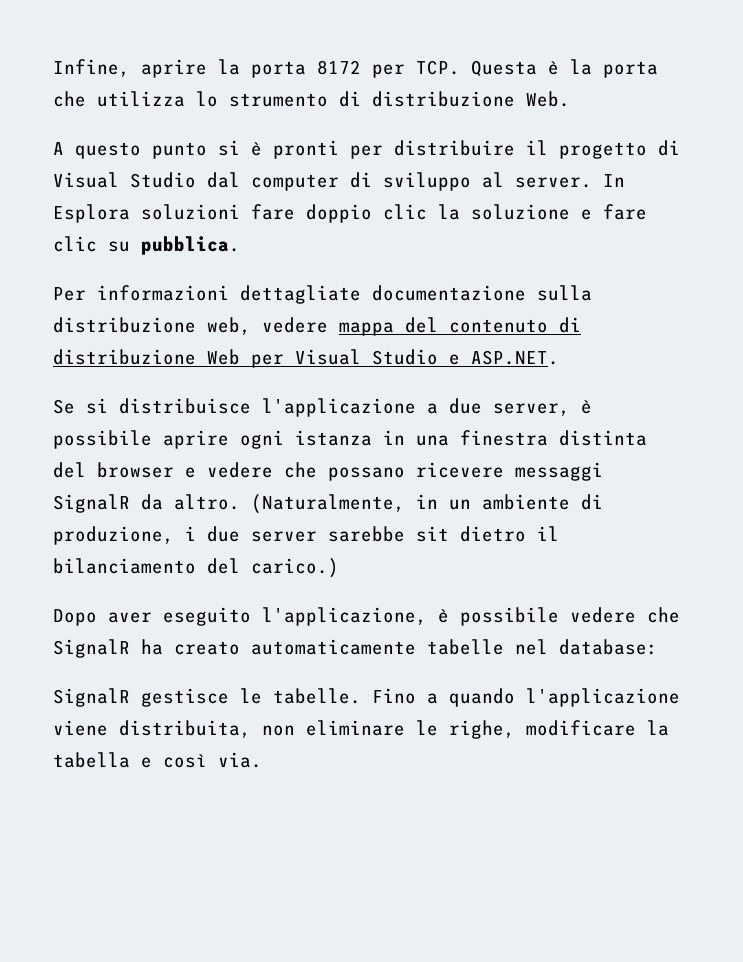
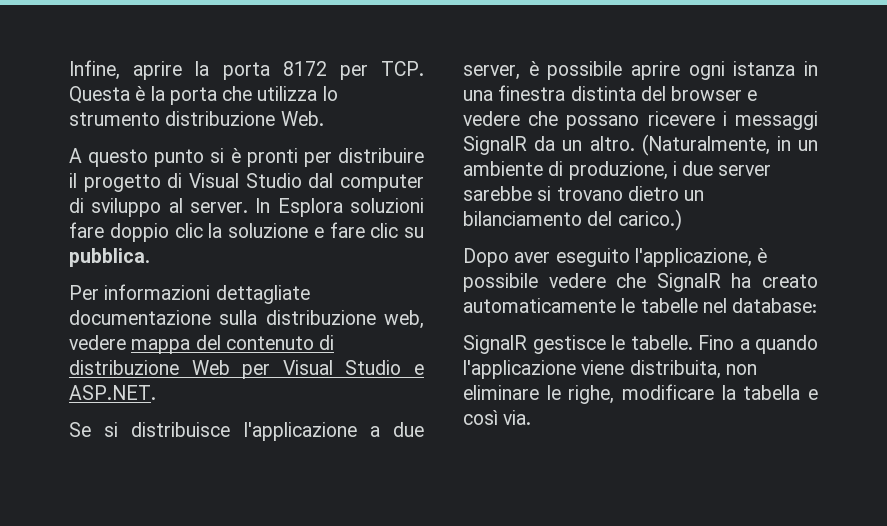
- Infine, aprire la porta 8172 per TCP. Questa è la porta che utilizza lo strumento di distribuzione Web.
+ Infine, aprire la porta 8172 per TCP. Questa è la porta che utilizza lo strumento distribuzione Web.
- Se si distribuisce l'applicazione a due server, è possibile aprire ogni istanza in una finestra distinta del browser e vedere che possano ricevere messaggi SignalR da altro.
+ Se si distribuisce l'applicazione a due server, è possibile aprire ogni istanza in una finestra distinta del browser e vedere che possano ricevere i messaggi SignalR da un altro.
- (Naturalmente, in un ambiente di produzione, i due server sarebbe sit dietro il bilanciamento del carico.)
+ (Naturalmente, in un ambiente di produzione, i due server sarebbe si trovano dietro un bilanciamento del carico.)
- Dopo aver eseguito l'applicazione, è possibile vedere che SignalR ha creato automaticamente tabelle nel database:
+ Dopo aver eseguito l'applicazione, è possibile vedere che SignalR ha creato automaticamente le tabelle nel database:

